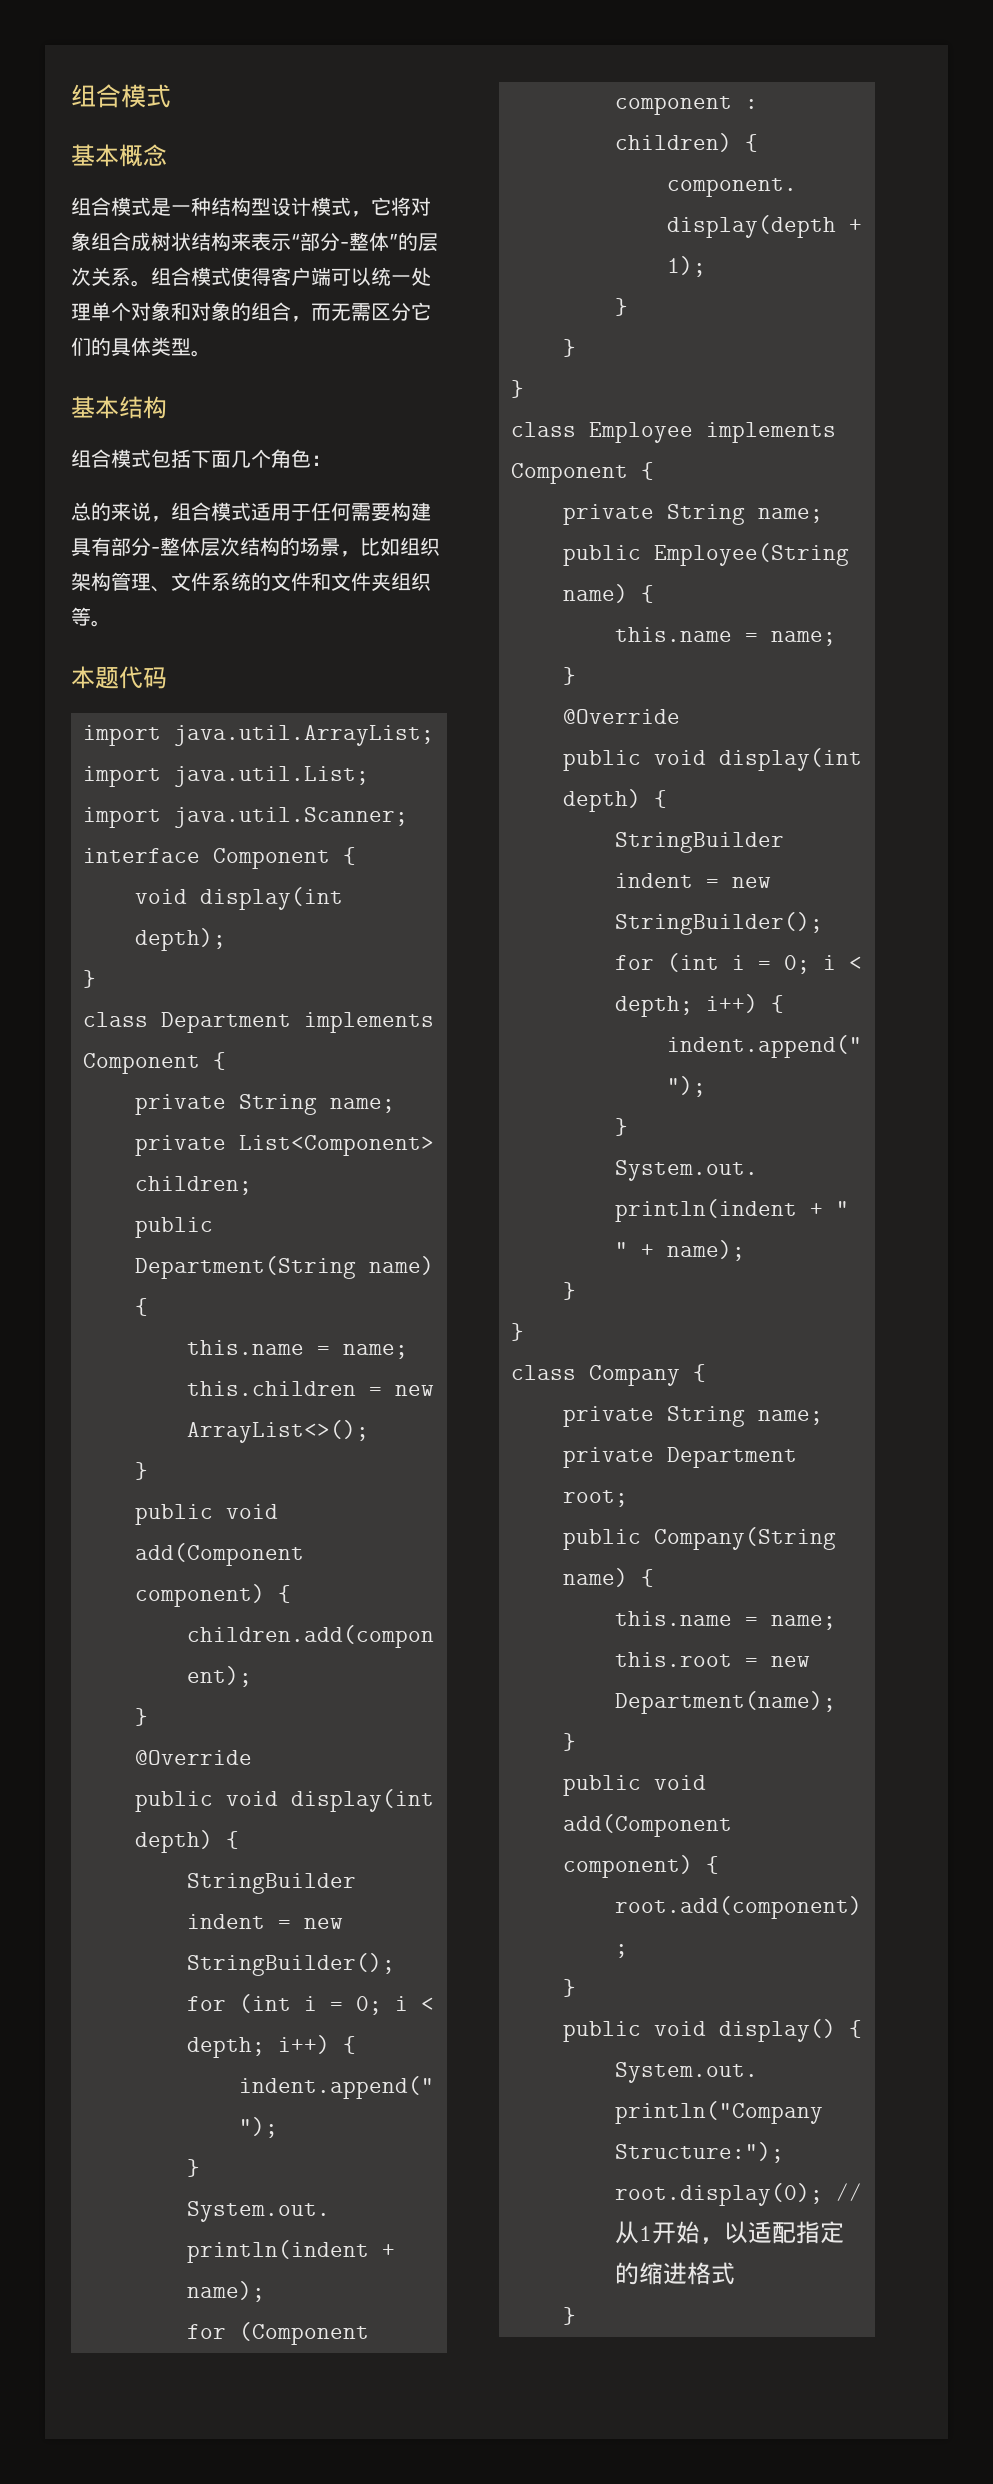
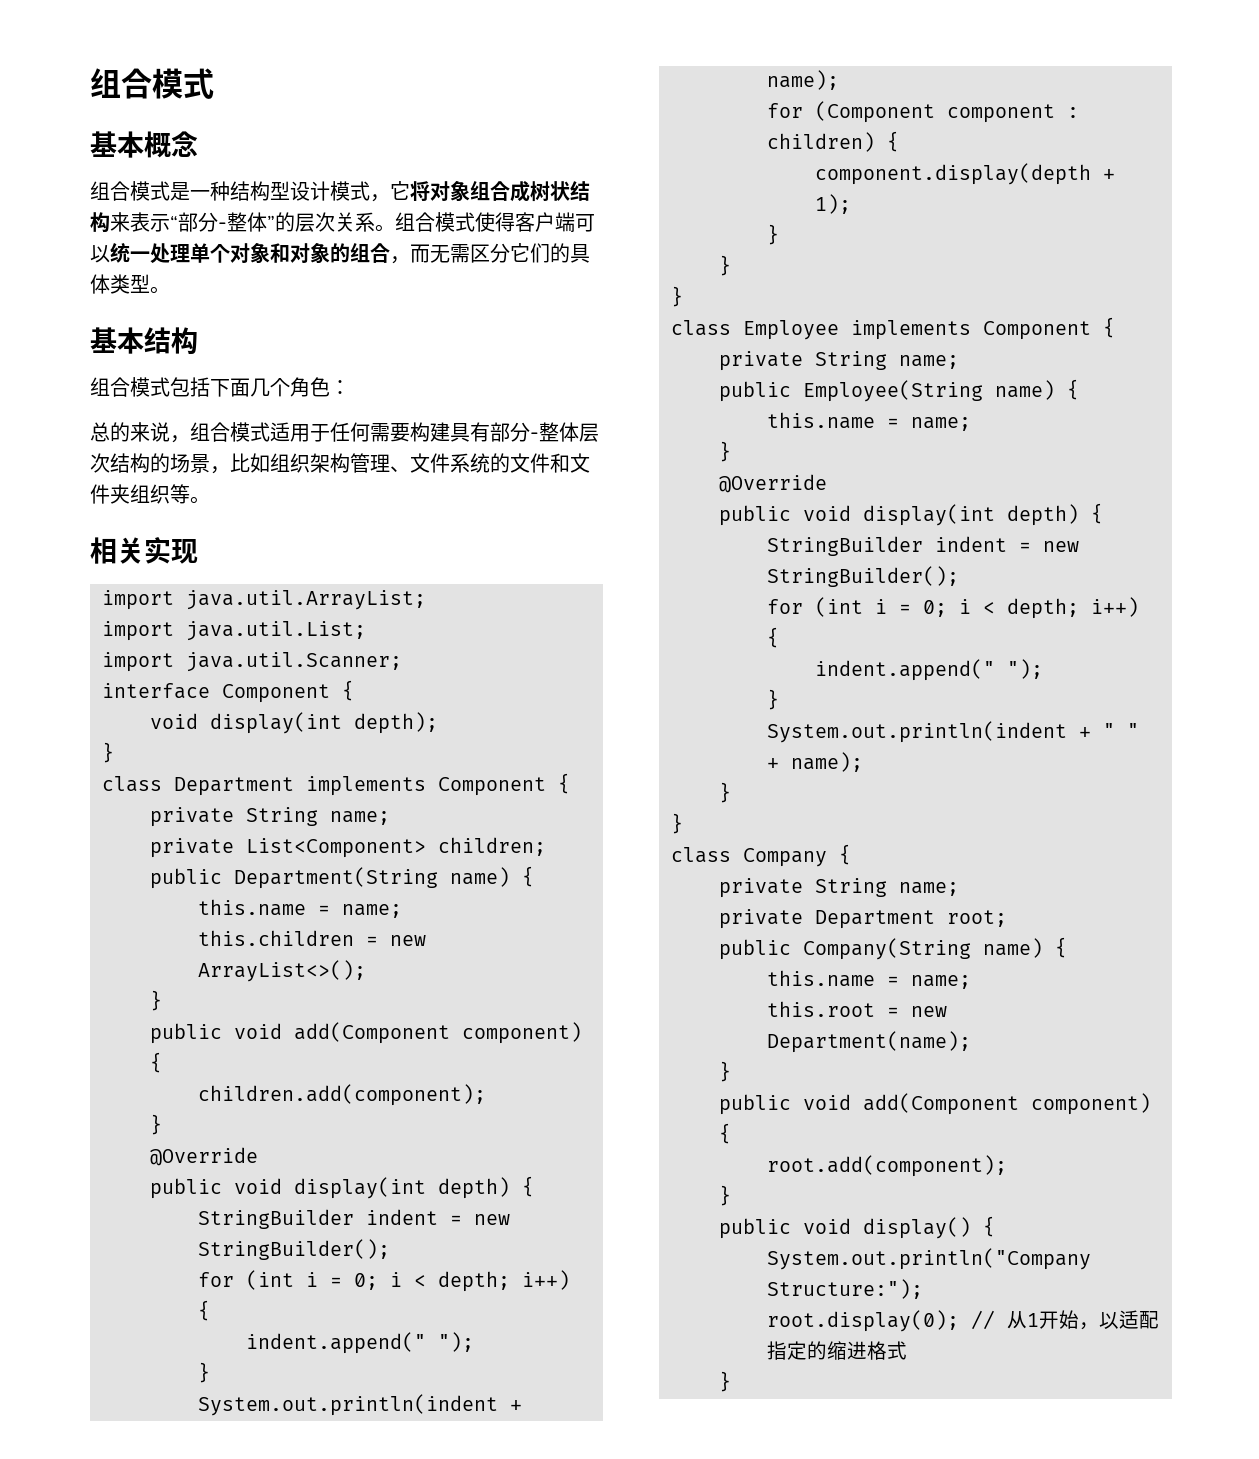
- 本题代码
+ 相关实现

